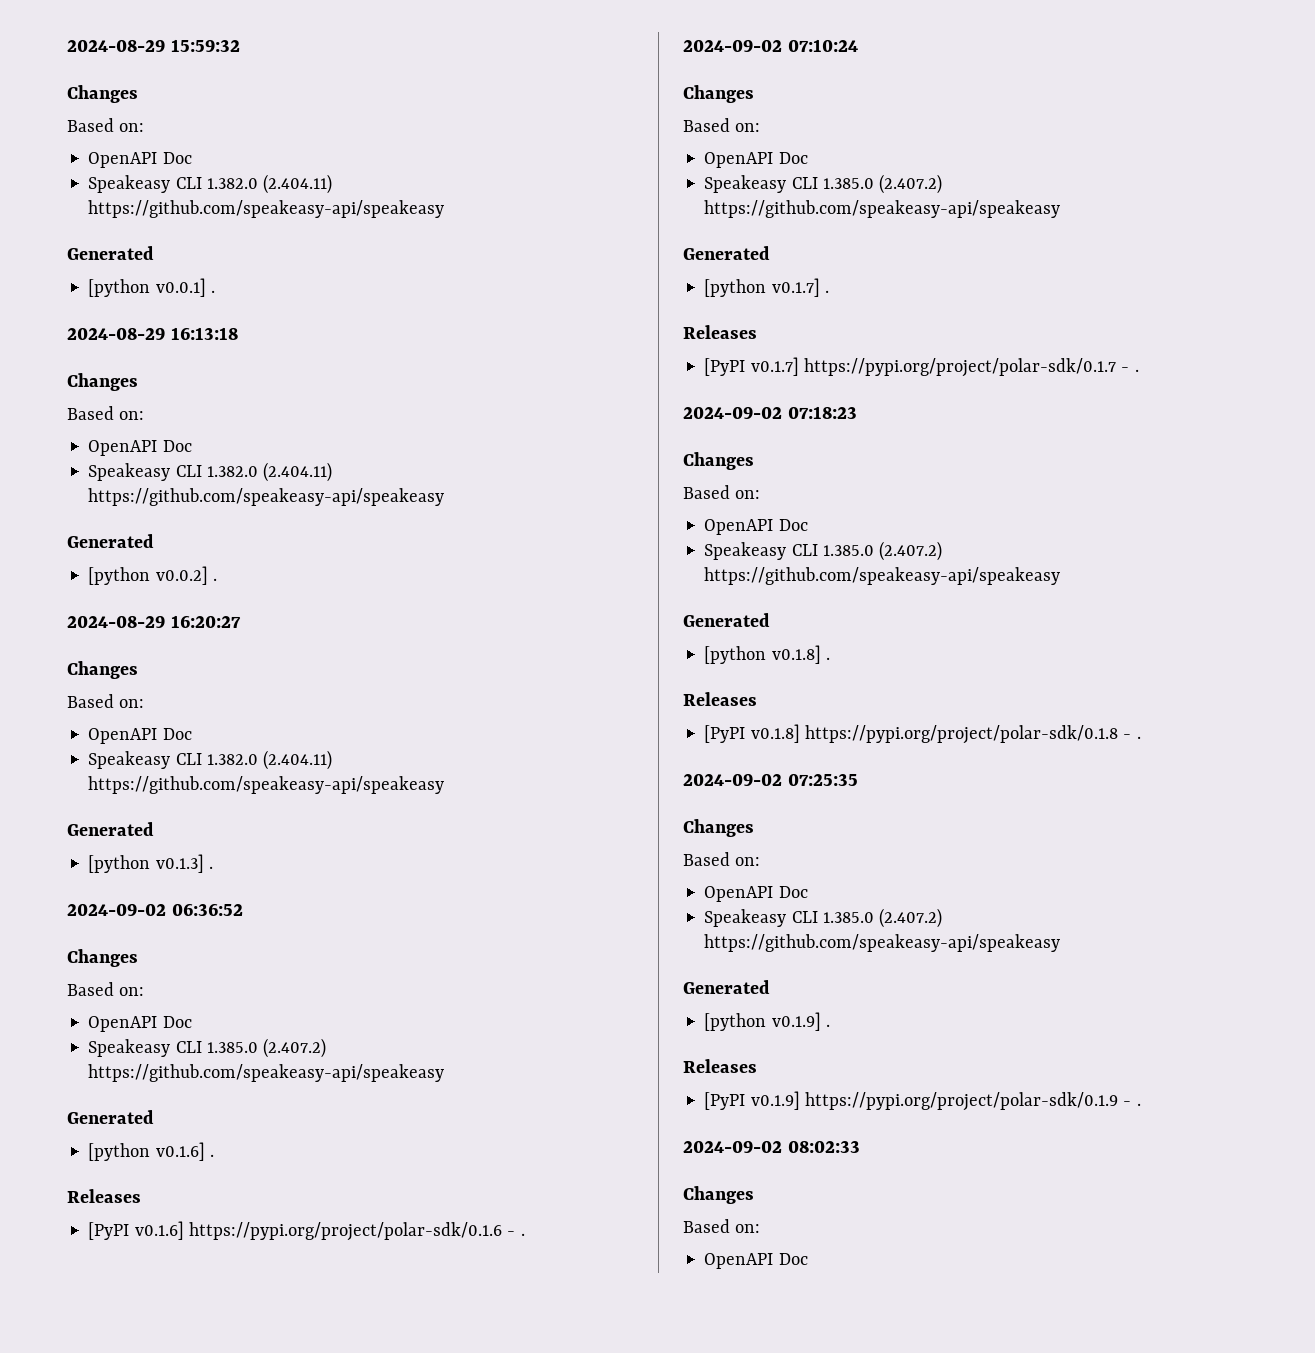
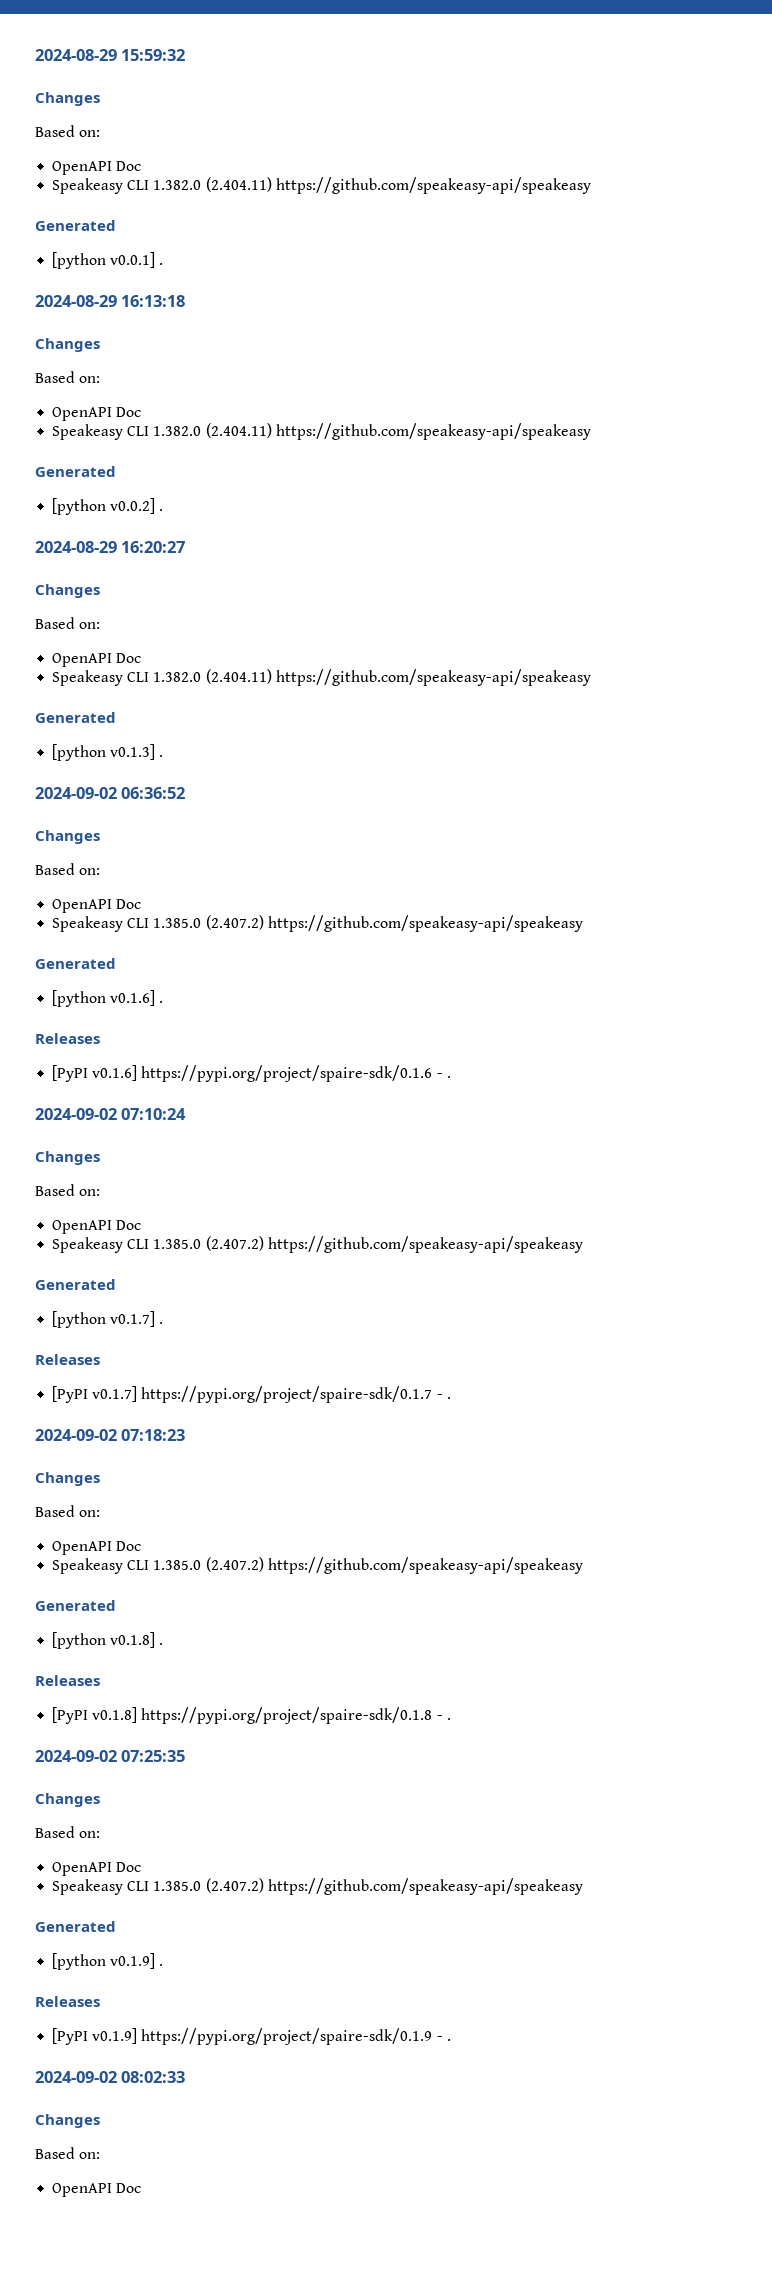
- [PyPI v0.1.6] https://pypi.org/project/polar-sdk/0.1.6 - .
+ [PyPI v0.1.6] https://pypi.org/project/spaire-sdk/0.1.6 - .
- [PyPI v0.1.7] https://pypi.org/project/polar-sdk/0.1.7 - .
+ [PyPI v0.1.7] https://pypi.org/project/spaire-sdk/0.1.7 - .
- [PyPI v0.1.8] https://pypi.org/project/polar-sdk/0.1.8 - .
+ [PyPI v0.1.8] https://pypi.org/project/spaire-sdk/0.1.8 - .
- [PyPI v0.1.9] https://pypi.org/project/polar-sdk/0.1.9 - .
+ [PyPI v0.1.9] https://pypi.org/project/spaire-sdk/0.1.9 - .

